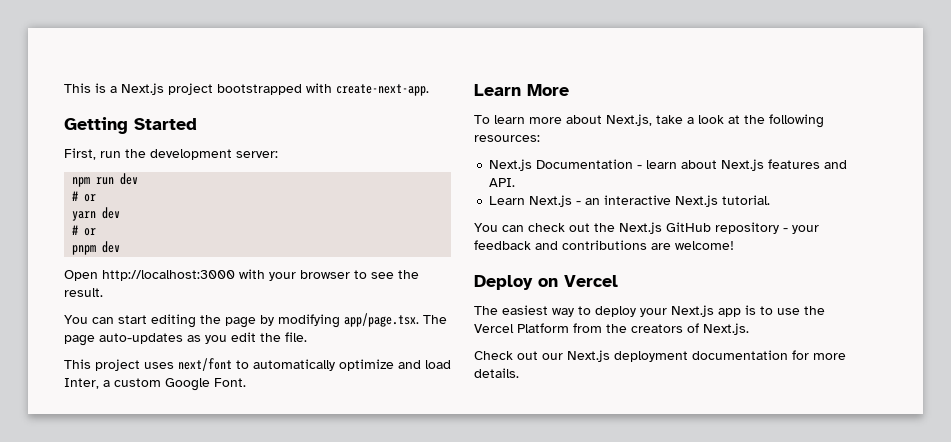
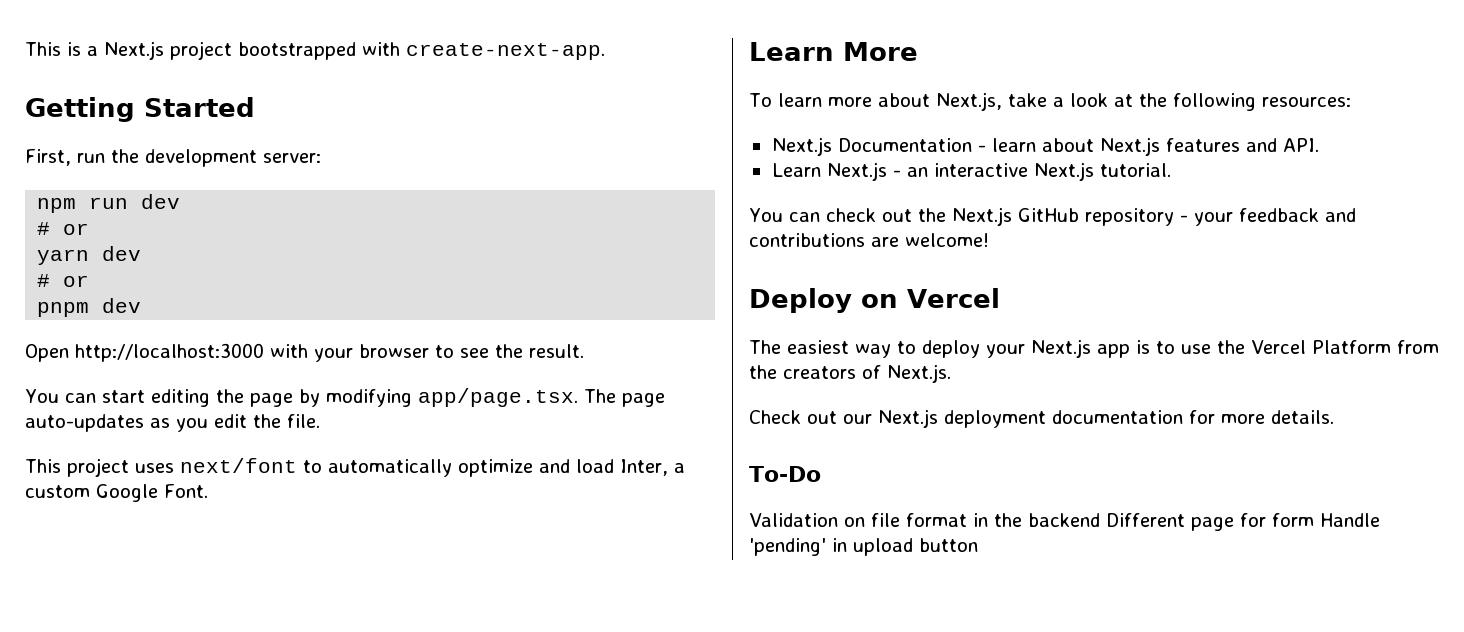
+ To-Do
+ Validation on file format in the backend Different page for form Handle 'pending' in upload button

